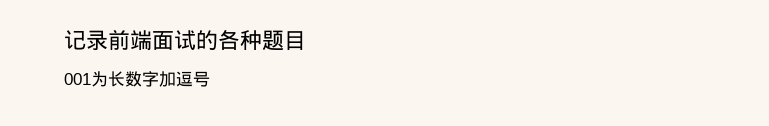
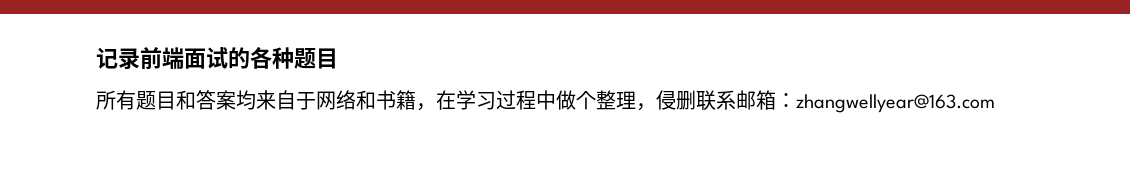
- 001为长数字加逗号
+ 所有题目和答案均来自于网络和书籍，在学习过程中做个整理，侵删联系邮箱：zhangwellyear@163.com

